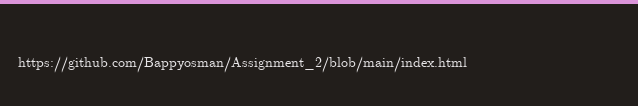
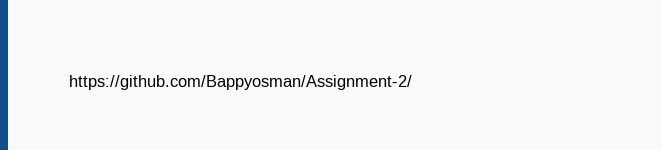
- https://github.com/Bappyosman/Assignment_2/blob/main/index.html
+ https://github.com/Bappyosman/Assignment-2/

